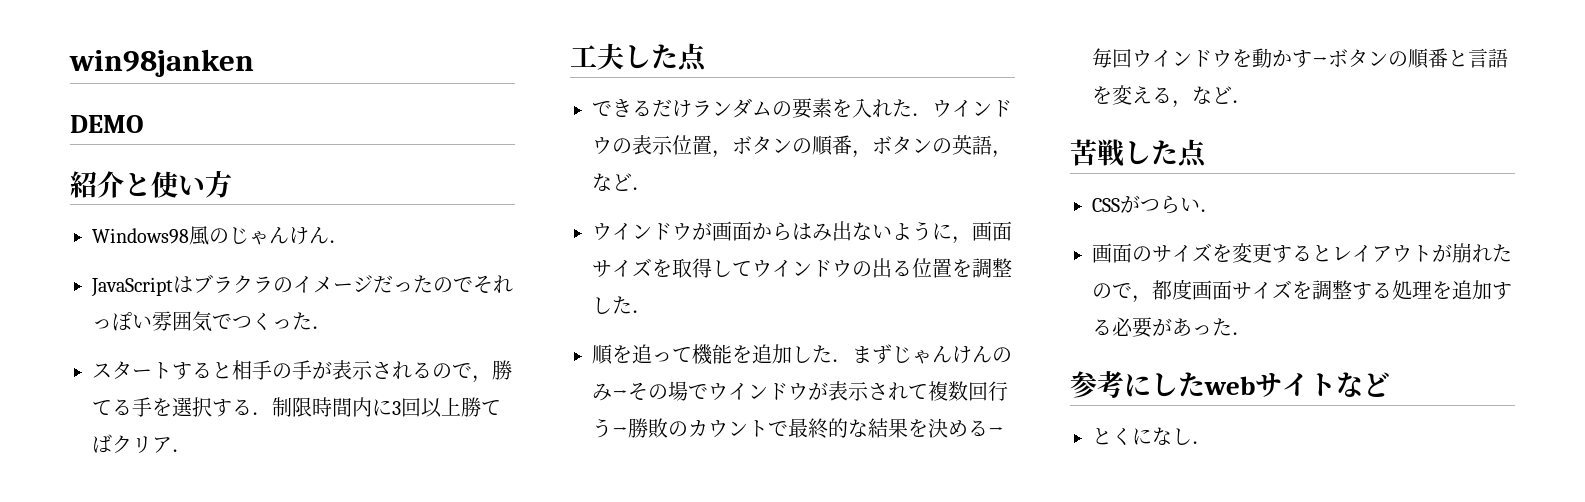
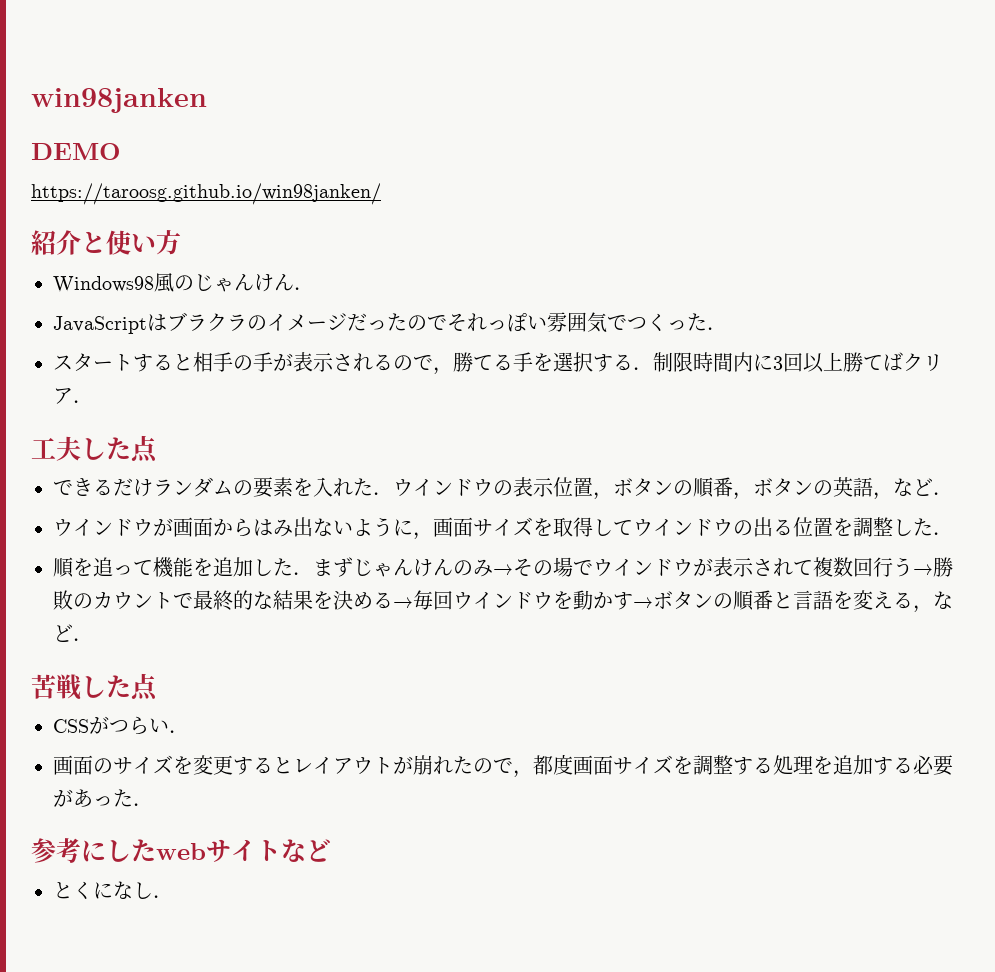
+ https://taroosg.github.io/win98janken/

